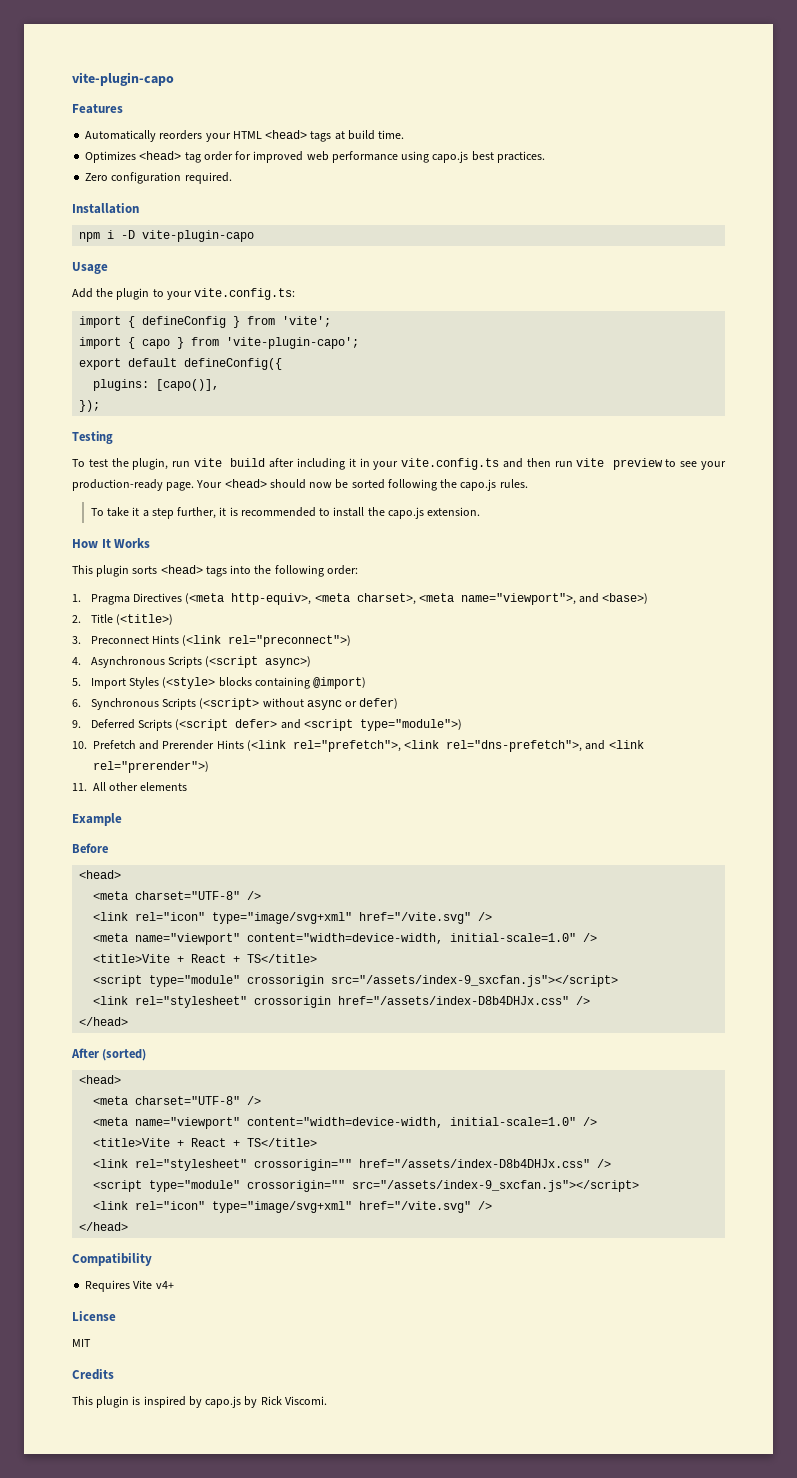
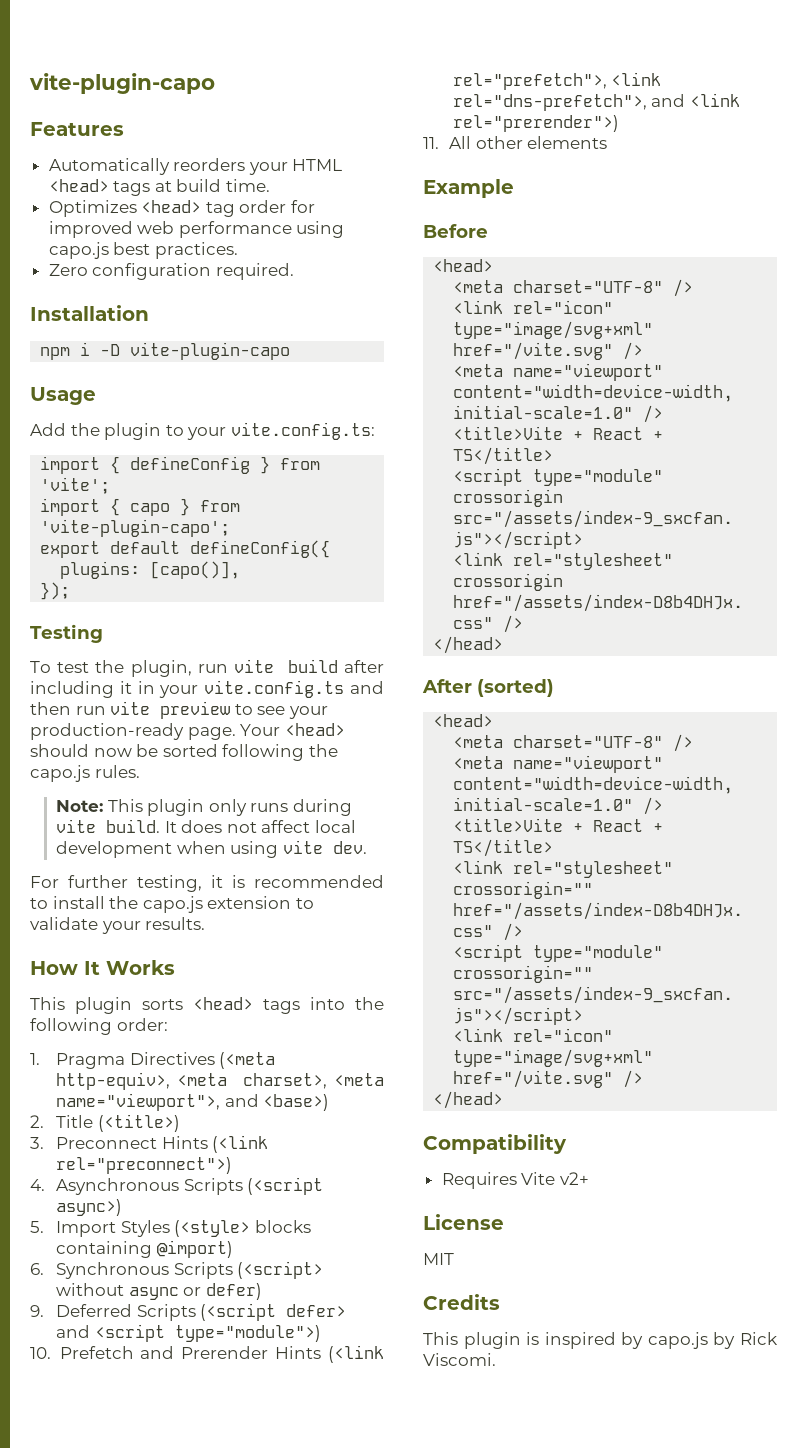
- To take it a step further, it is recommended to install the capo.js extension.
+ Note: This plugin only runs during vite build. It does not affect local development when using vite dev.
+ For further testing, it is recommended to install the capo.js extension to validate your results.
- Requires Vite v4+
+ Requires Vite v2+

